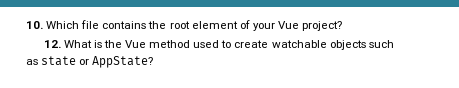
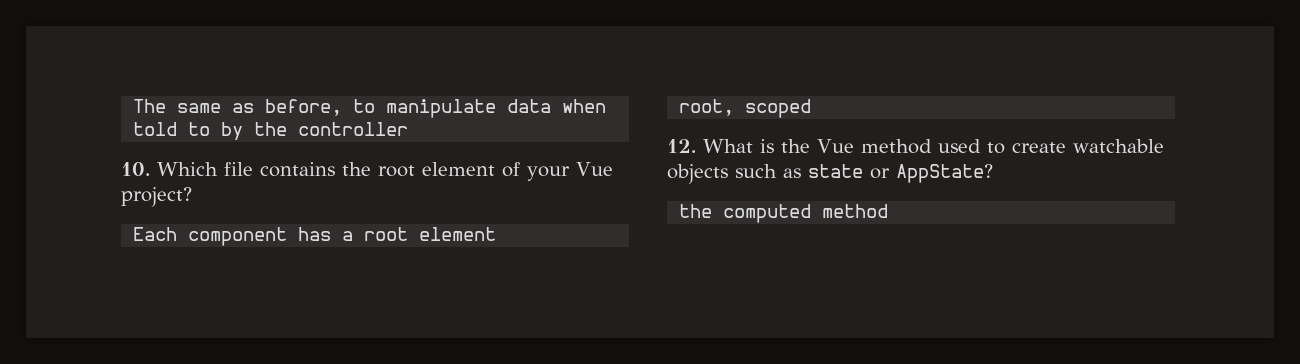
+ The same as before, to manipulate data when told to by the controller
+ Each component has a root element
+ root, scoped
+ the computed method

